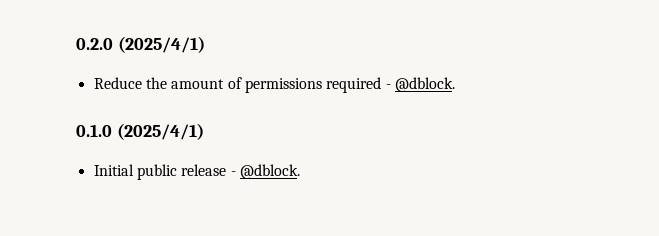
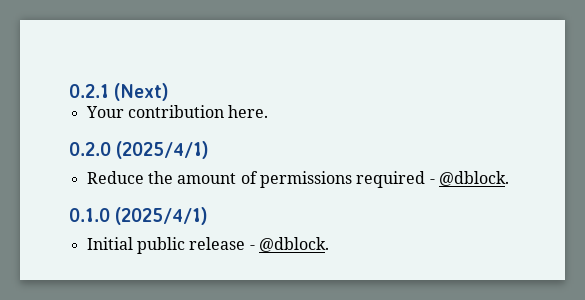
+ 0.2.1 (Next)
+ Your contribution here.

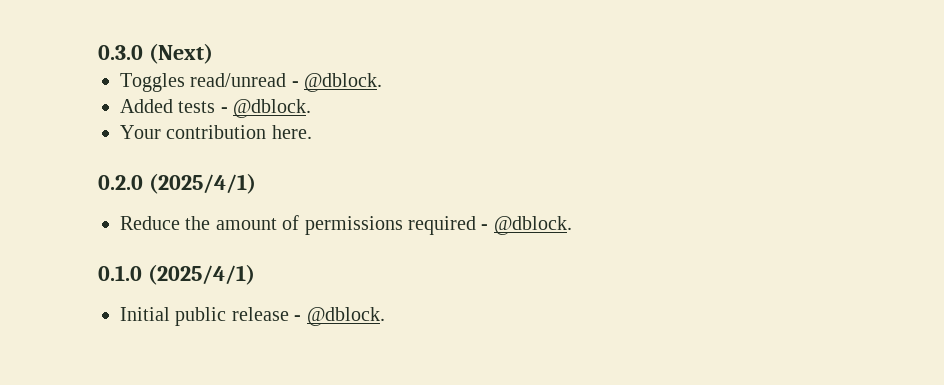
- 0.2.1 (Next)
+ 0.3.0 (Next)
+ Toggles read/unread - @dblock.
+ Added tests - @dblock.

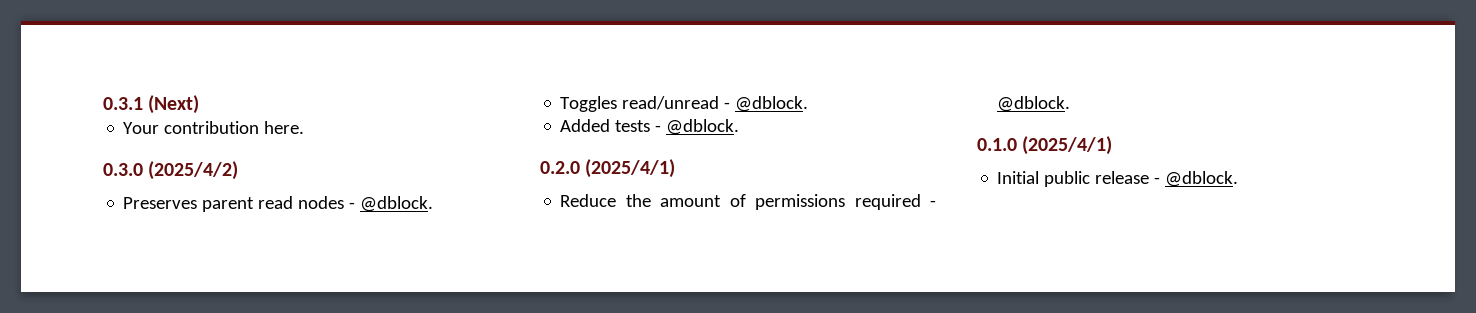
- 0.3.0 (Next)
+ 0.3.1 (Next)
+ Your contribution here.
+ 0.3.0 (2025/4/2)
+ Preserves parent read nodes - @dblock.
- Your contribution here.

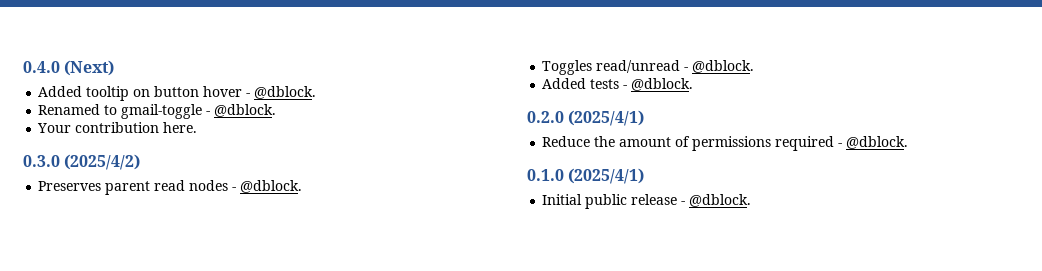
- 0.3.1 (Next)
+ 0.4.0 (Next)
+ Added tooltip on button hover - @dblock.
+ Renamed to gmail-toggle - @dblock.

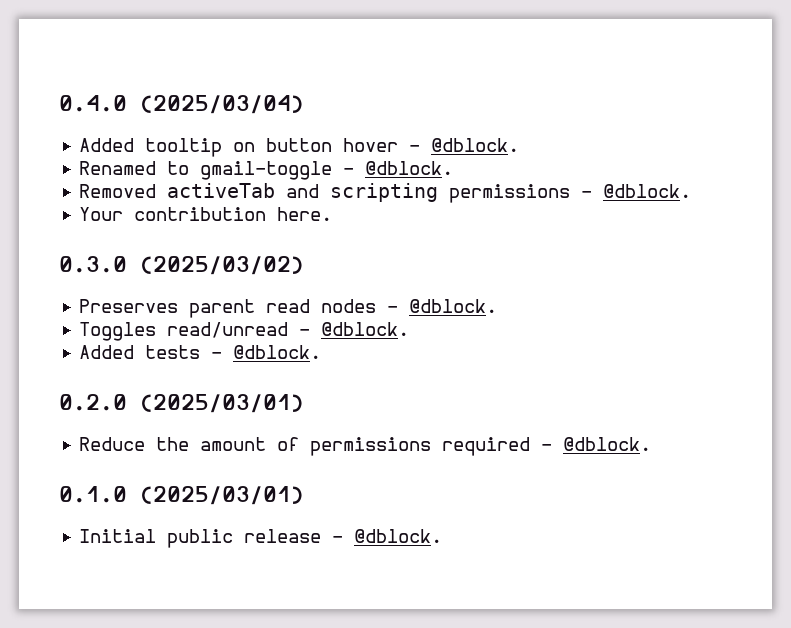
- 0.4.0 (Next)
+ 0.4.0 (2025/03/04)
+ Removed activeTab and scripting permissions - @dblock.
- 0.3.0 (2025/4/2)
+ 0.3.0 (2025/03/02)
- 0.2.0 (2025/4/1)
+ 0.2.0 (2025/03/01)
- 0.1.0 (2025/4/1)
+ 0.1.0 (2025/03/01)

